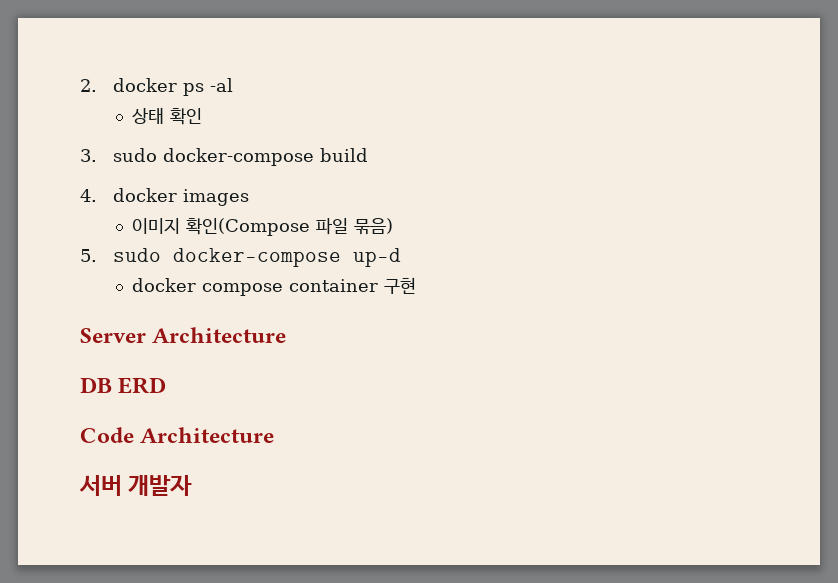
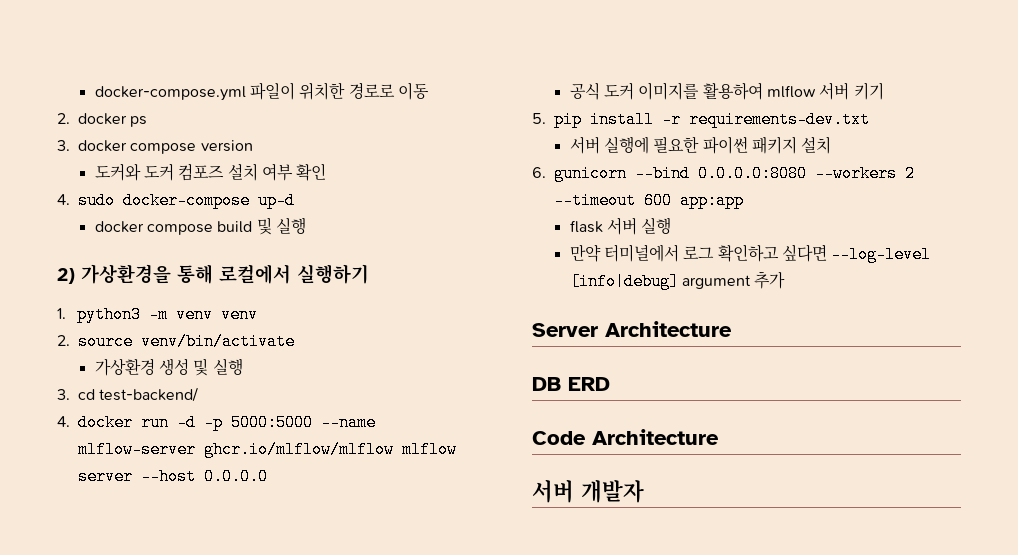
- 2. docker ps -al
- 상태 확인
- 3. sudo docker-compose build
- 4. docker images
- 이미지 확인(Compose 파일 묶음)
- 5. sudo docker-compose up-d
+ docker-compose.yml 파일이 위치한 경로로 이동
+ 2. docker ps
+ 3. docker compose version
+ 도커와 도커 컴포즈 설치 여부 확인
+ 4. sudo docker-compose up-d
- docker compose container 구현
+ docker compose build 및 실행
+ 2) 가상환경을 통해 로컬에서 실행하기
+ 1. python3 -m venv venv
+ 2. source venv/bin/activate
+ 가상환경 생성 및 실행
+ 3. cd test-backend/
+ 4. docker run -d -p 5000:5000 --name mlflow-server ghcr.io/mlflow/mlflow mlflow server --host 0.0.0.0
+ 공식 도커 이미지를 활용하여 mlflow 서버 키기
+ 5. pip install -r requirements-dev.txt
+ 서버 실행에 필요한 파이썬 패키지 설치
+ 6. gunicorn --bind 0.0.0.0:8080 --workers 2 --timeout 600 app:app
+ flask 서버 실행
+ 만약 터미널에서 로그 확인하고 싶다면 --log-level [info|debug] argument 추가

